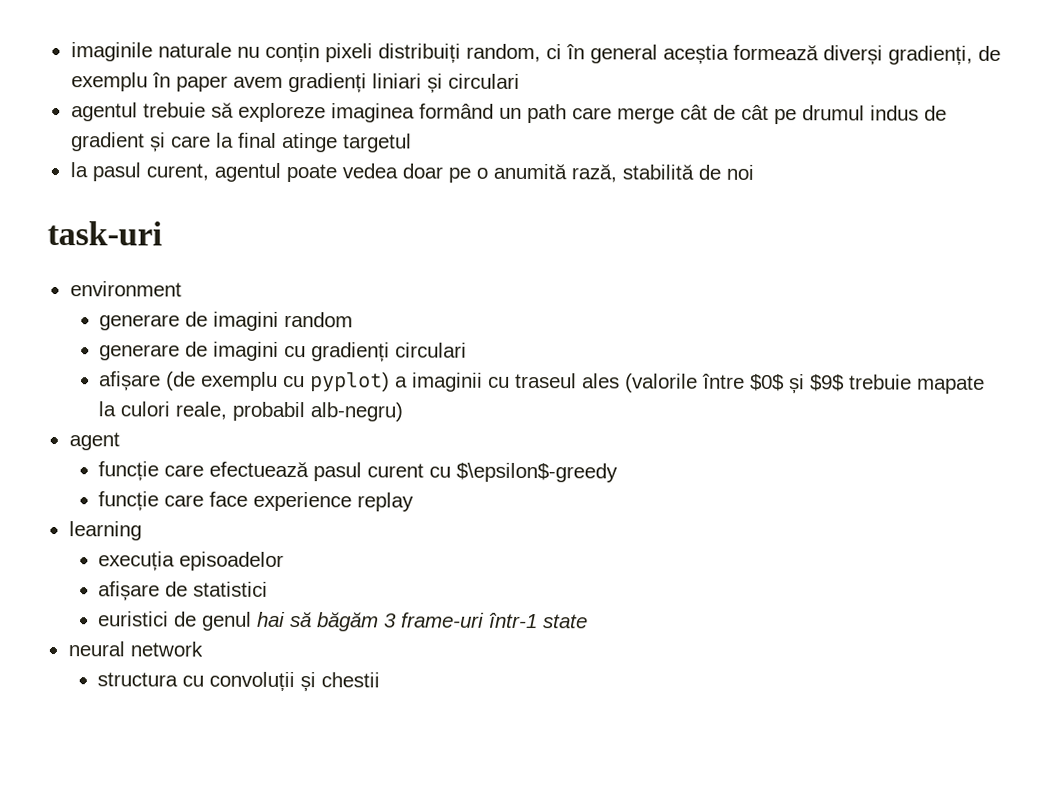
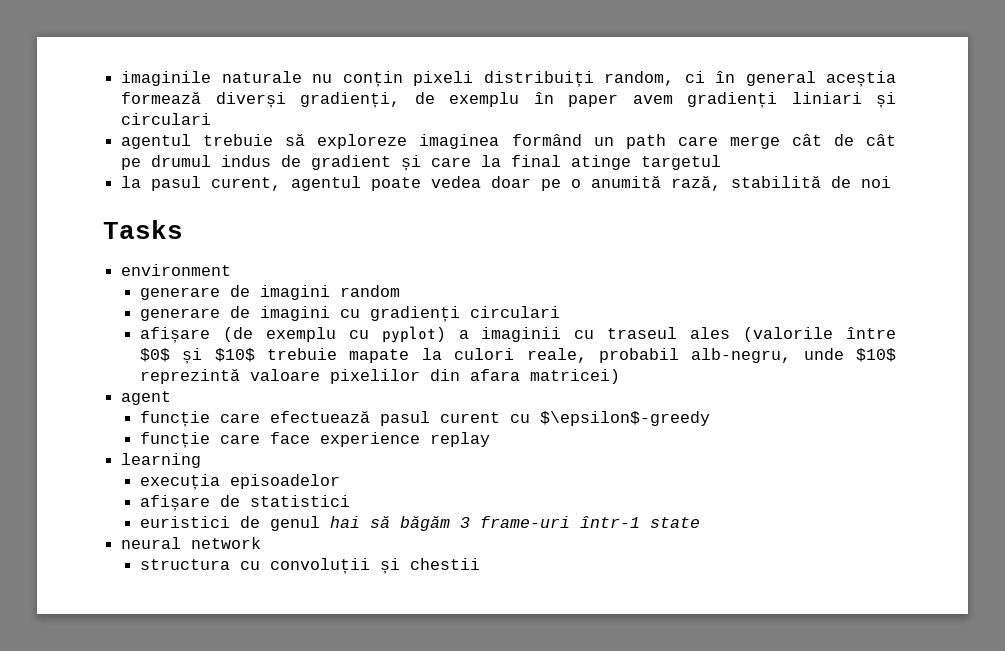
- task-uri
+ Tasks
- afișare (de exemplu cu pyplot) a imaginii cu traseul ales (valorile între $0$ și $9$ trebuie mapate la culori reale, probabil alb-negru)
+ afișare (de exemplu cu pyplot) a imaginii cu traseul ales (valorile între $0$ și $10$ trebuie mapate la culori reale, probabil alb-negru, unde $10$ reprezintă valoare pixelilor din afara matricei)

